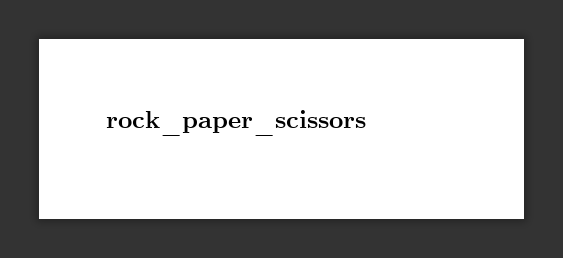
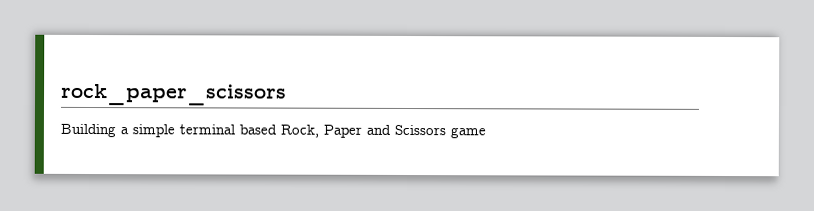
+ Building a simple terminal based Rock, Paper and Scissors game

